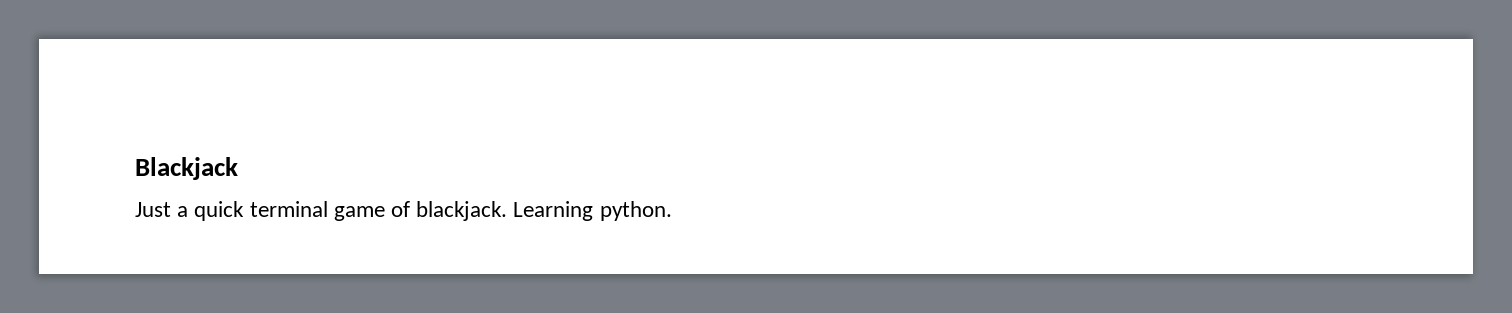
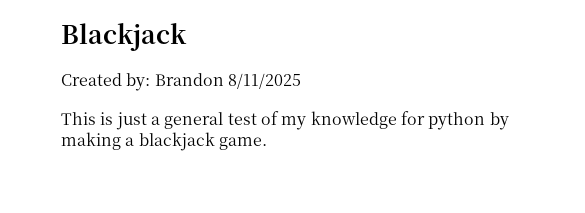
- Just a quick terminal game of blackjack. Learning python.
+ Created by: Brandon 8/11/2025
+ This is just a general test of my knowledge for python by making a blackjack game.

